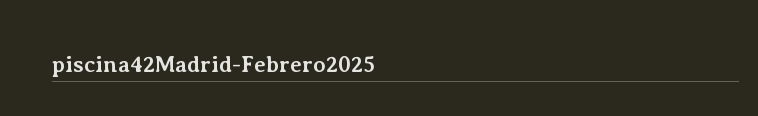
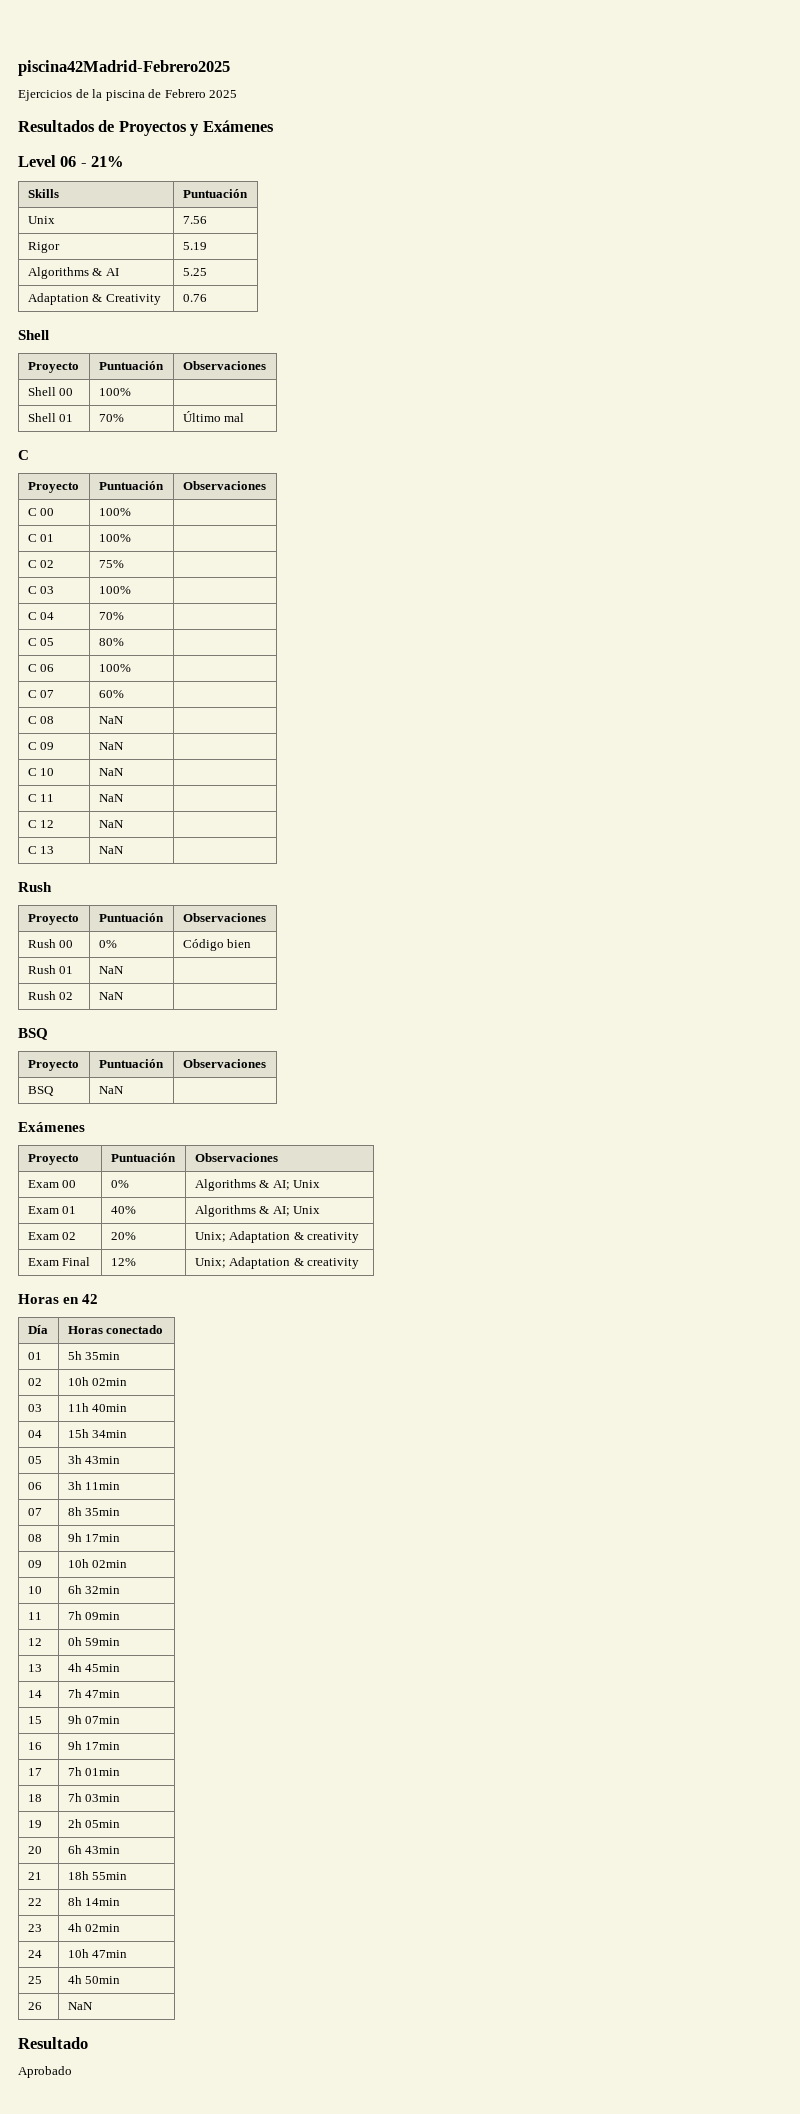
+ Ejercicios de la piscina de Febrero 2025
+ Resultados de Proyectos y Exámenes
+ Level 06 - 21%
+ Skills | Puntuación
+ Unix | 7.56
+ Rigor | 5.19
+ Algorithms & AI | 5.25
+ Adaptation & Creativity | 0.76
+ Shell
+ Proyecto | Puntuación | Observaciones
+ Shell 00 | 100% |
+ Shell 01 | 70% | Último mal
+ C
+ Proyecto | Puntuación | Observaciones
+ C 00 | 100% |
+ C 01 | 100% |
+ C 02 | 75% |
+ C 03 | 100% |
+ C 04 | 70% |
+ C 05 | 80% |
+ C 06 | 100% |
+ C 07 | 60% |
+ C 08 | NaN |
+ C 09 | NaN |
+ C 10 | NaN |
+ C 11 | NaN |
+ C 12 | NaN |
+ C 13 | NaN |
+ Rush
+ Proyecto | Puntuación | Observaciones
+ Rush 00 | 0% | Código bien
+ Rush 01 | NaN |
+ Rush 02 | NaN |
+ BSQ
+ Proyecto | Puntuación | Observaciones
+ BSQ | NaN |
+ Exámenes
+ Proyecto | Puntuación | Observaciones
+ Exam 00 | 0% | Algorithms & AI; Unix
+ Exam 01 | 40% | Algorithms & AI; Unix
+ Exam 02 | 20% | Unix; Adaptation & creativity
+ Exam Final | 12% | Unix; Adaptation & creativity
+ Horas en 42
+ Día | Horas conectado
+ 01 | 5h 35min
+ 02 | 10h 02min
+ 03 | 11h 40min
+ 04 | 15h 34min
+ 05 | 3h 43min
+ 06 | 3h 11min
+ 07 | 8h 35min
+ 08 | 9h 17min
+ 09 | 10h 02min
+ 10 | 6h 32min
+ 11 | 7h 09min
+ 12 | 0h 59min
+ 13 | 4h 45min
+ 14 | 7h 47min
+ 15 | 9h 07min
+ 16 | 9h 17min
+ 17 | 7h 01min
+ 18 | 7h 03min
+ 19 | 2h 05min
+ 20 | 6h 43min
+ 21 | 18h 55min
+ 22 | 8h 14min
+ 23 | 4h 02min
+ 24 | 10h 47min
+ 25 | 4h 50min
+ 26 | NaN
+ Resultado
+ Aprobado

